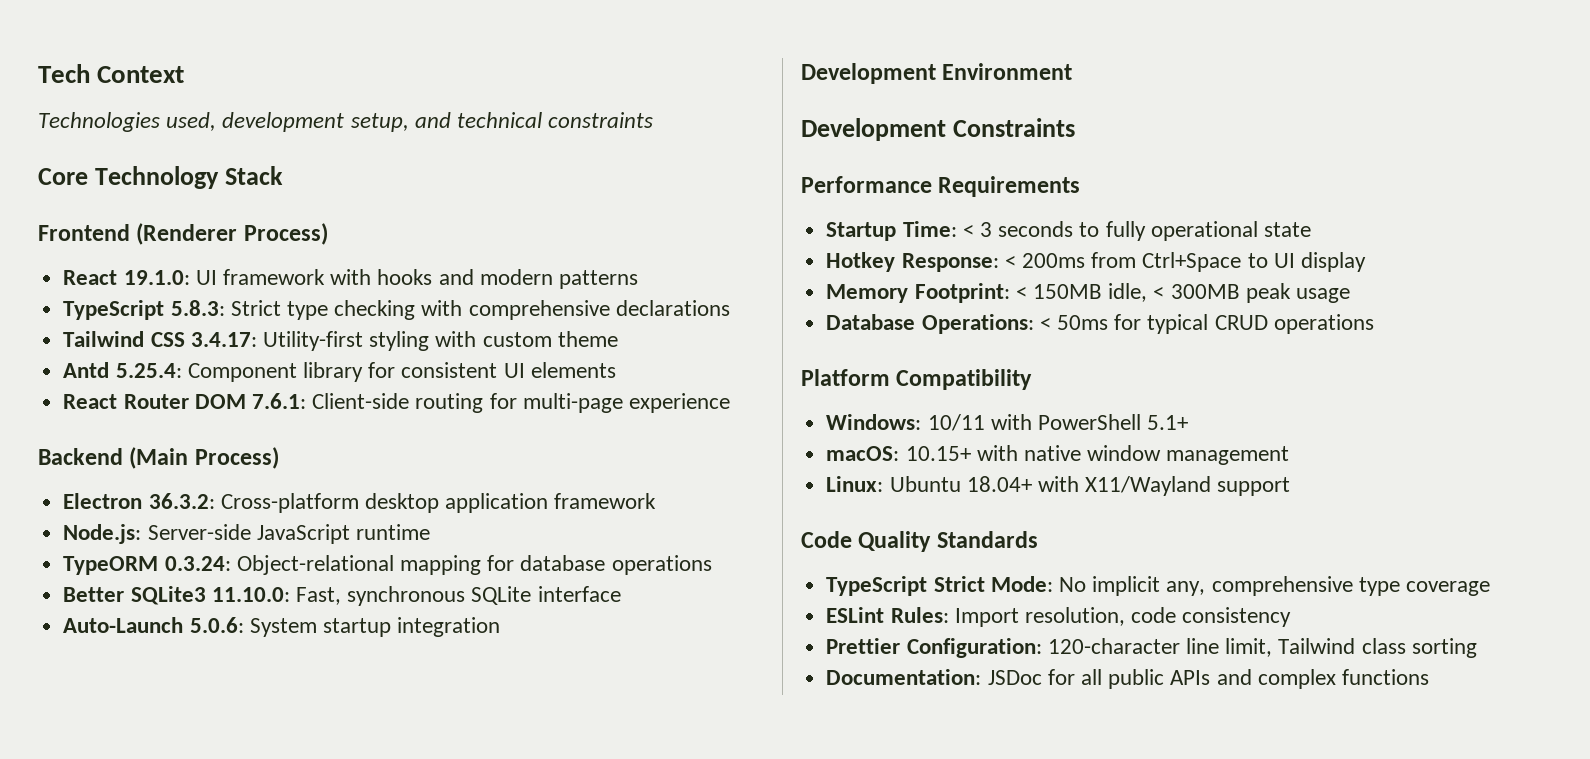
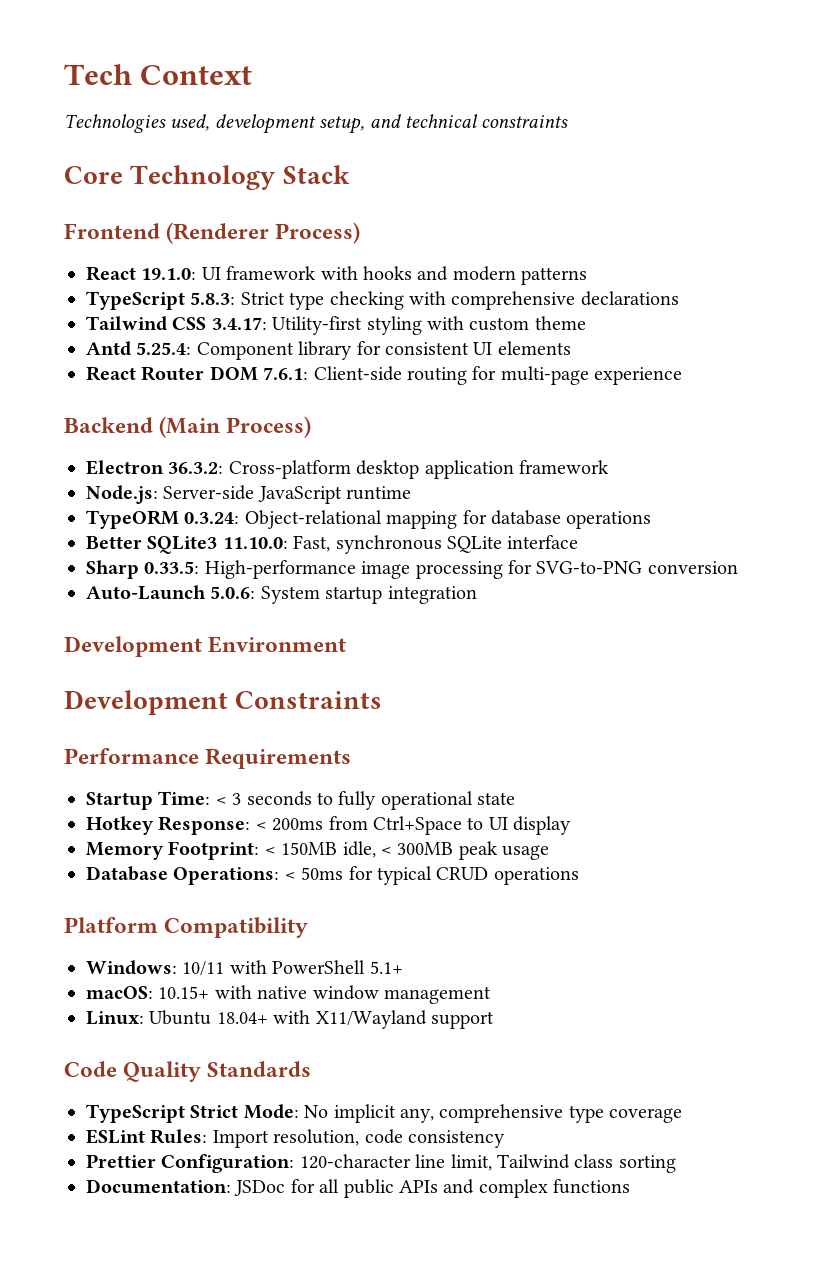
+ Sharp 0.33.5: High-performance image processing for SVG-to-PNG conversion

